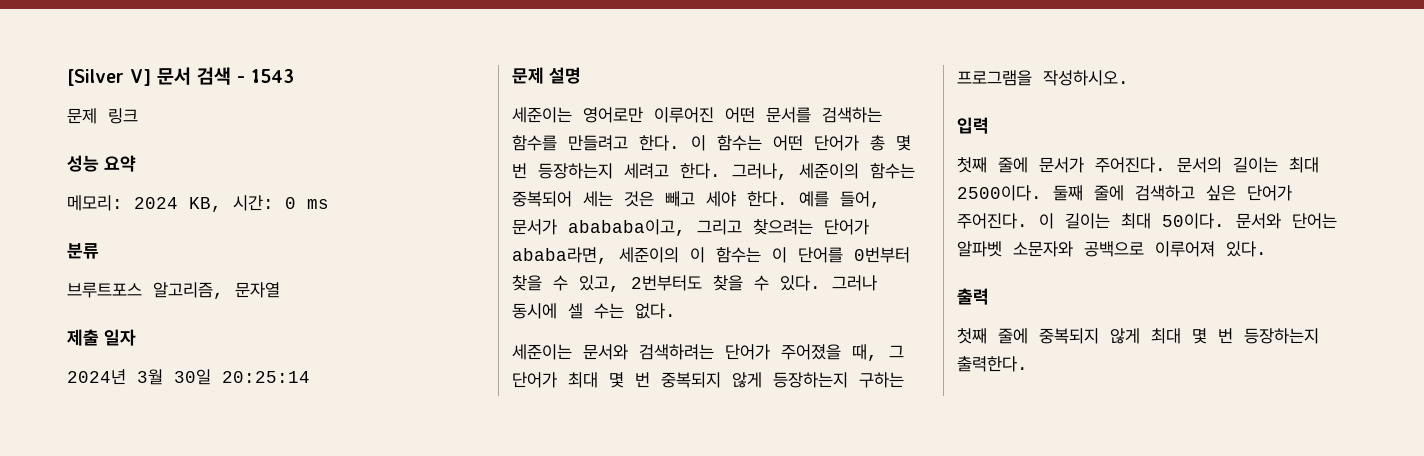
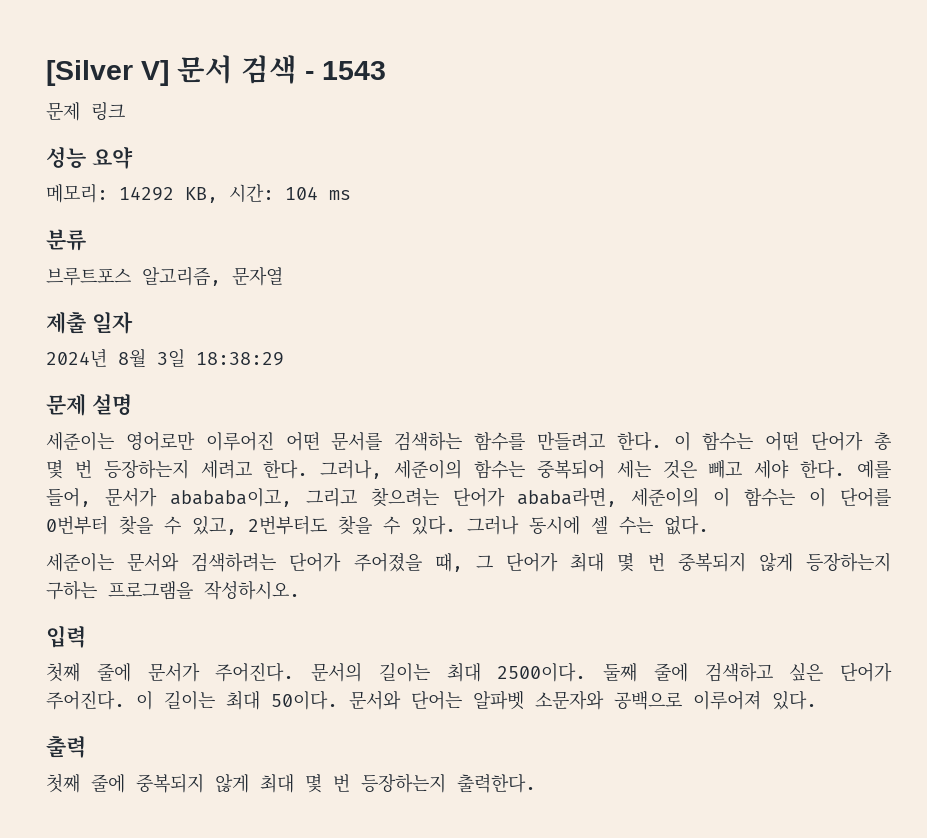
- 메모리: 2024 KB, 시간: 0 ms
+ 메모리: 14292 KB, 시간: 104 ms
- 2024년 3월 30일 20:25:14
+ 2024년 8월 3일 18:38:29

